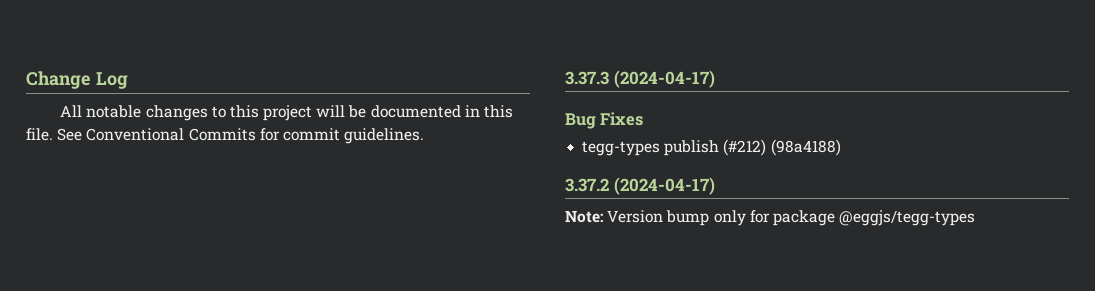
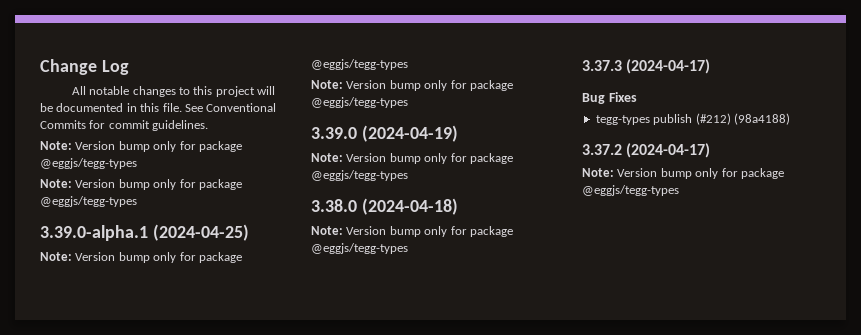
  See Conventional Commits for commit guidelines.
+ Note: Version bump only for package @eggjs/tegg-types
+ Note: Version bump only for package @eggjs/tegg-types
+ 3.39.0-alpha.1 (2024-04-25)
+ Note: Version bump only for package @eggjs/tegg-types
+ Note: Version bump only for package @eggjs/tegg-types
+ 3.39.0 (2024-04-19)
+ Note: Version bump only for package @eggjs/tegg-types
+ 3.38.0 (2024-04-18)
+ Note: Version bump only for package @eggjs/tegg-types

